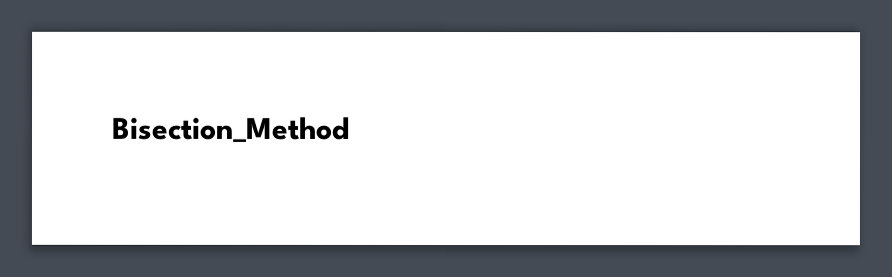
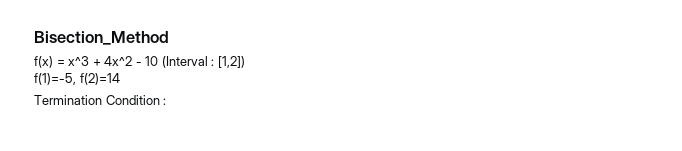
+ f(x) = x^3 + 4x^2 - 10 (Interval : [1,2])
+ f(1)=-5, f(2)=14
+ Termination Condition :

